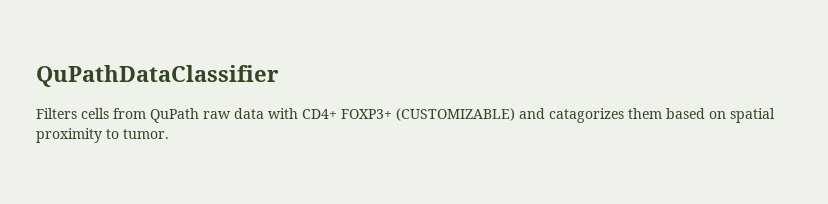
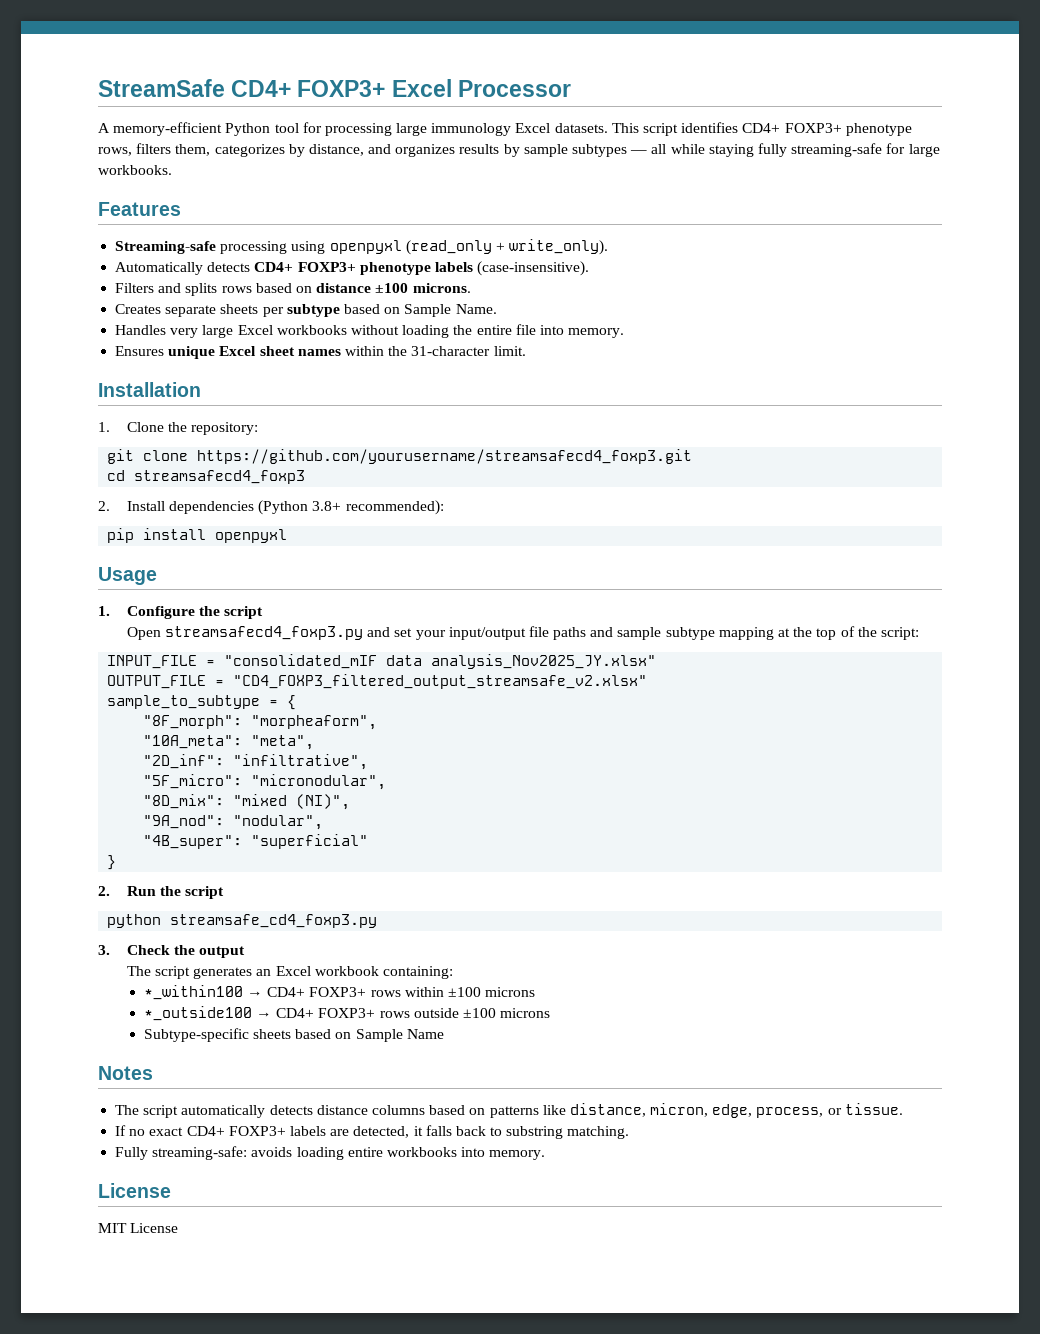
- QuPathDataClassifier
- Filters cells from QuPath raw data with CD4+ FOXP3+ (CUSTOMIZABLE) and catagorizes them based on spatial proximity to tumor.
+ StreamSafe CD4+ FOXP3+ Excel Processor
+ A memory-efficient Python tool for processing large immunology Excel datasets. This script identifies CD4+ FOXP3+ phenotype rows, filters them, categorizes by distance, and organizes results by sample subtypes — all while staying fully streaming-safe for large workbooks.
+ Features
+ Streaming-safe processing using openpyxl (read_only + write_only).
+ Automatically detects CD4+ FOXP3+ phenotype labels (case-insensitive).
+ Filters and splits rows based on distance ±100 microns.
+ Creates separate sheets per subtype based on Sample Name.
+ Handles very large Excel workbooks without loading the entire file into memory.
+ Ensures unique Excel sheet names within the 31-character limit.
+ Installation
+ 1. Clone the repository:
+ git clone https://github.com/yourusername/streamsafecd4_foxp3.git
+ cd streamsafecd4_foxp3
+ 2. Install dependencies (Python 3.8+ recommended):
+ pip install openpyxl
+ Usage
+ 1. Configure the script
+ Open streamsafecd4_foxp3.py and set your input/output file paths and sample subtype mapping at the top of the script:
+ INPUT_FILE = "consolidated_mIF data analysis_Nov2025_JY.xlsx"
+ OUTPUT_FILE = "CD4_FOXP3_filtered_output_streamsafe_v2.xlsx"
+ sample_to_subtype = {
+ "8F_morph": "morpheaform",
+ "10A_meta": "meta",
+ "2D_inf": "infiltrative",
+ "5F_micro": "micronodular",
+ "8D_mix": "mixed (NI)",
+ "9A_nod": "nodular",
+ "4B_super": "superficial"
+ }
+ 2. Run the script
+ python streamsafe_cd4_foxp3.py
+ 3. Check the output
+ The script generates an Excel workbook containing:
+ *_within100 → CD4+ FOXP3+ rows within ±100 microns
+ *_outside100 → CD4+ FOXP3+ rows outside ±100 microns
+ Subtype-specific sheets based on Sample Name
+ Notes
+ The script automatically detects distance columns based on patterns like distance, micron, edge, process, or tissue.
+ If no exact CD4+ FOXP3+ labels are detected, it falls back to substring matching.
+ Fully streaming-safe: avoids loading entire workbooks into memory.
+ License
+ MIT License

